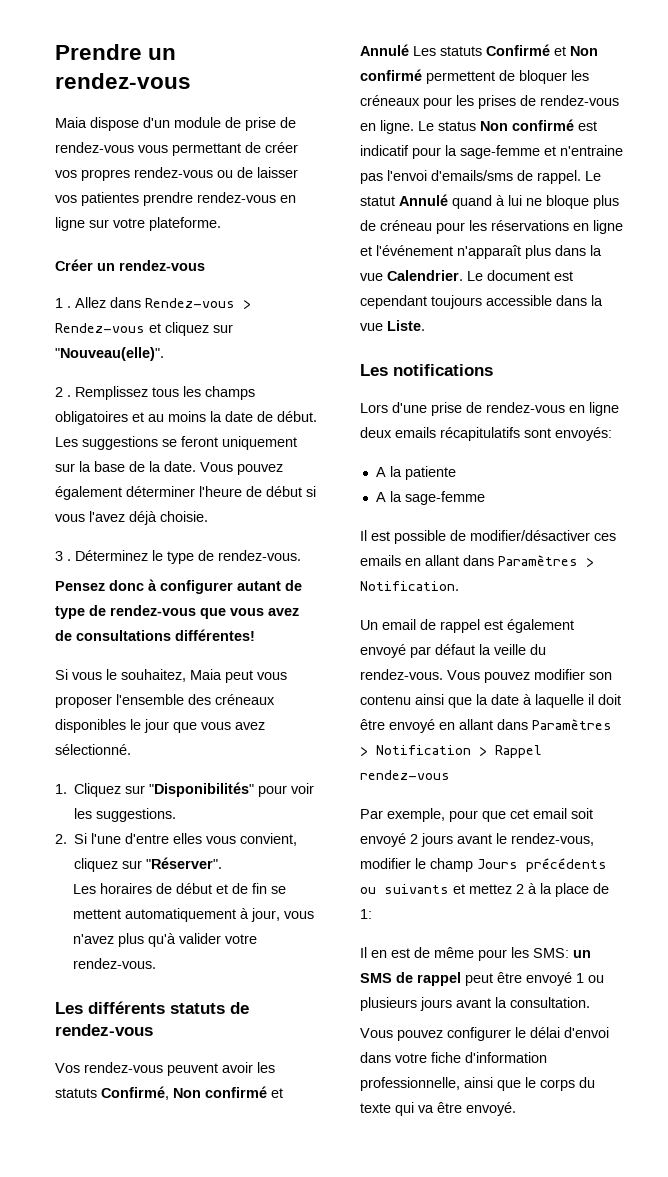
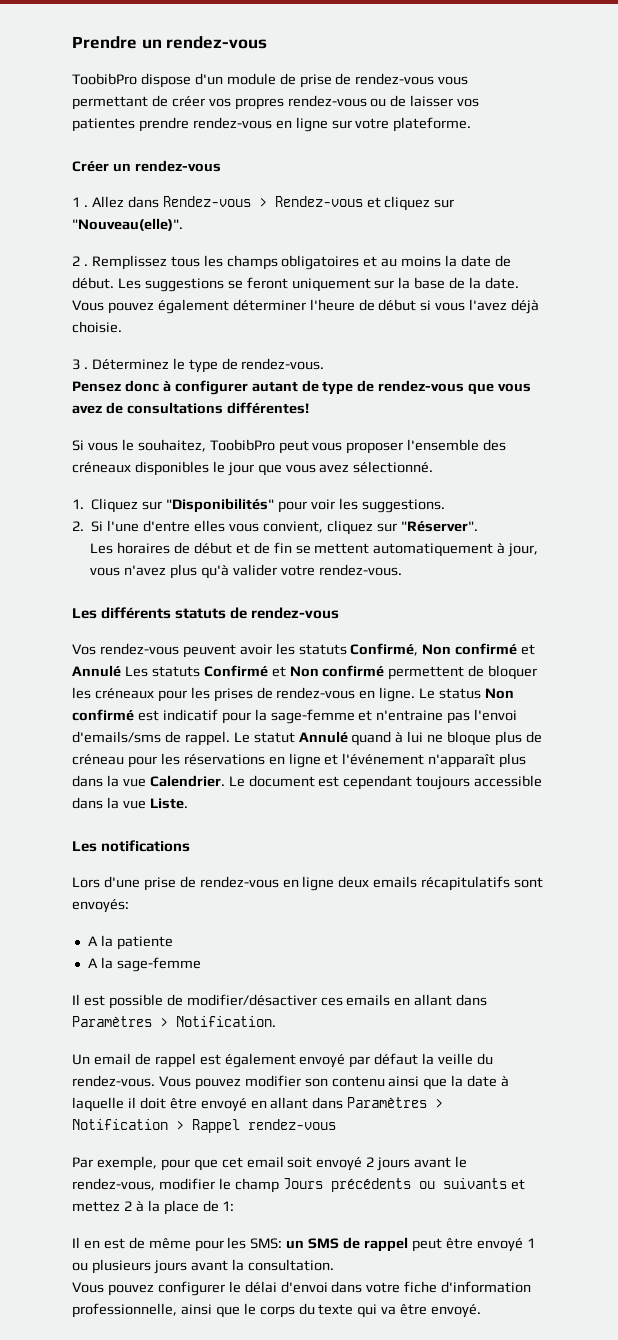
- Maia dispose d'un module de prise de rendez-vous vous permettant de créer vos propres rendez-vous ou de laisser vos patientes prendre rendez-vous en ligne sur votre plateforme.
+ ToobibPro dispose d'un module de prise de rendez-vous vous permettant de créer vos propres rendez-vous ou de laisser vos patientes prendre rendez-vous en ligne sur votre plateforme.
- Si vous le souhaitez, Maia peut vous proposer l'ensemble des créneaux disponibles le jour que vous avez sélectionné.
+ Si vous le souhaitez, ToobibPro peut vous proposer l'ensemble des créneaux disponibles le jour que vous avez sélectionné.

